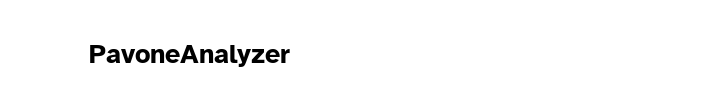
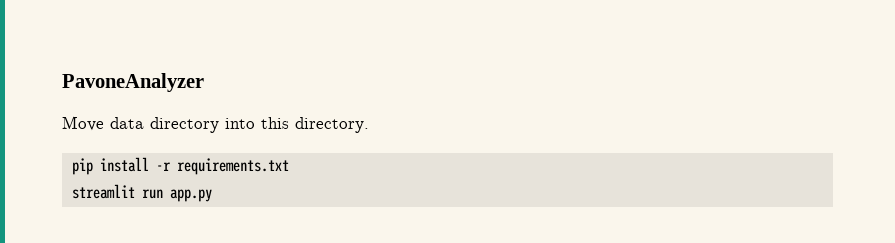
+ Move data directory into this directory.
+ pip install -r requirements.txt
+ streamlit run app.py

